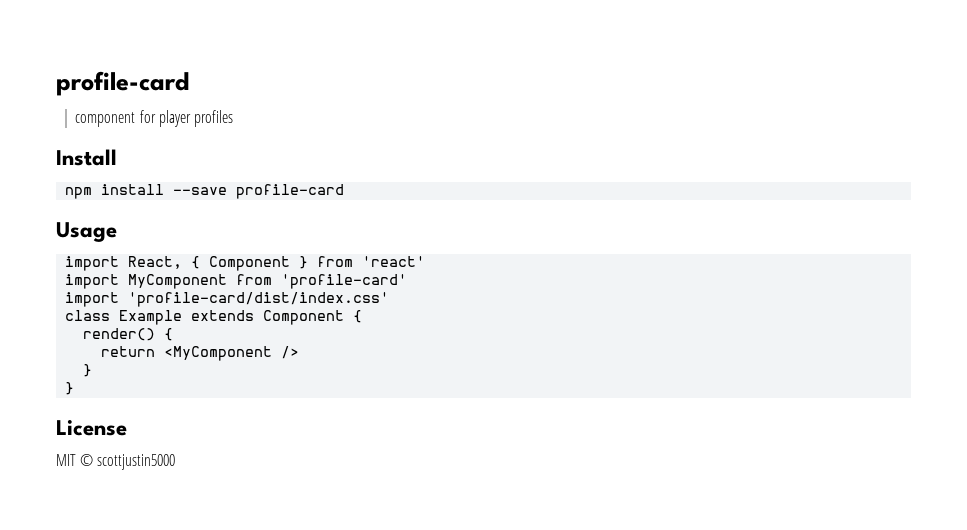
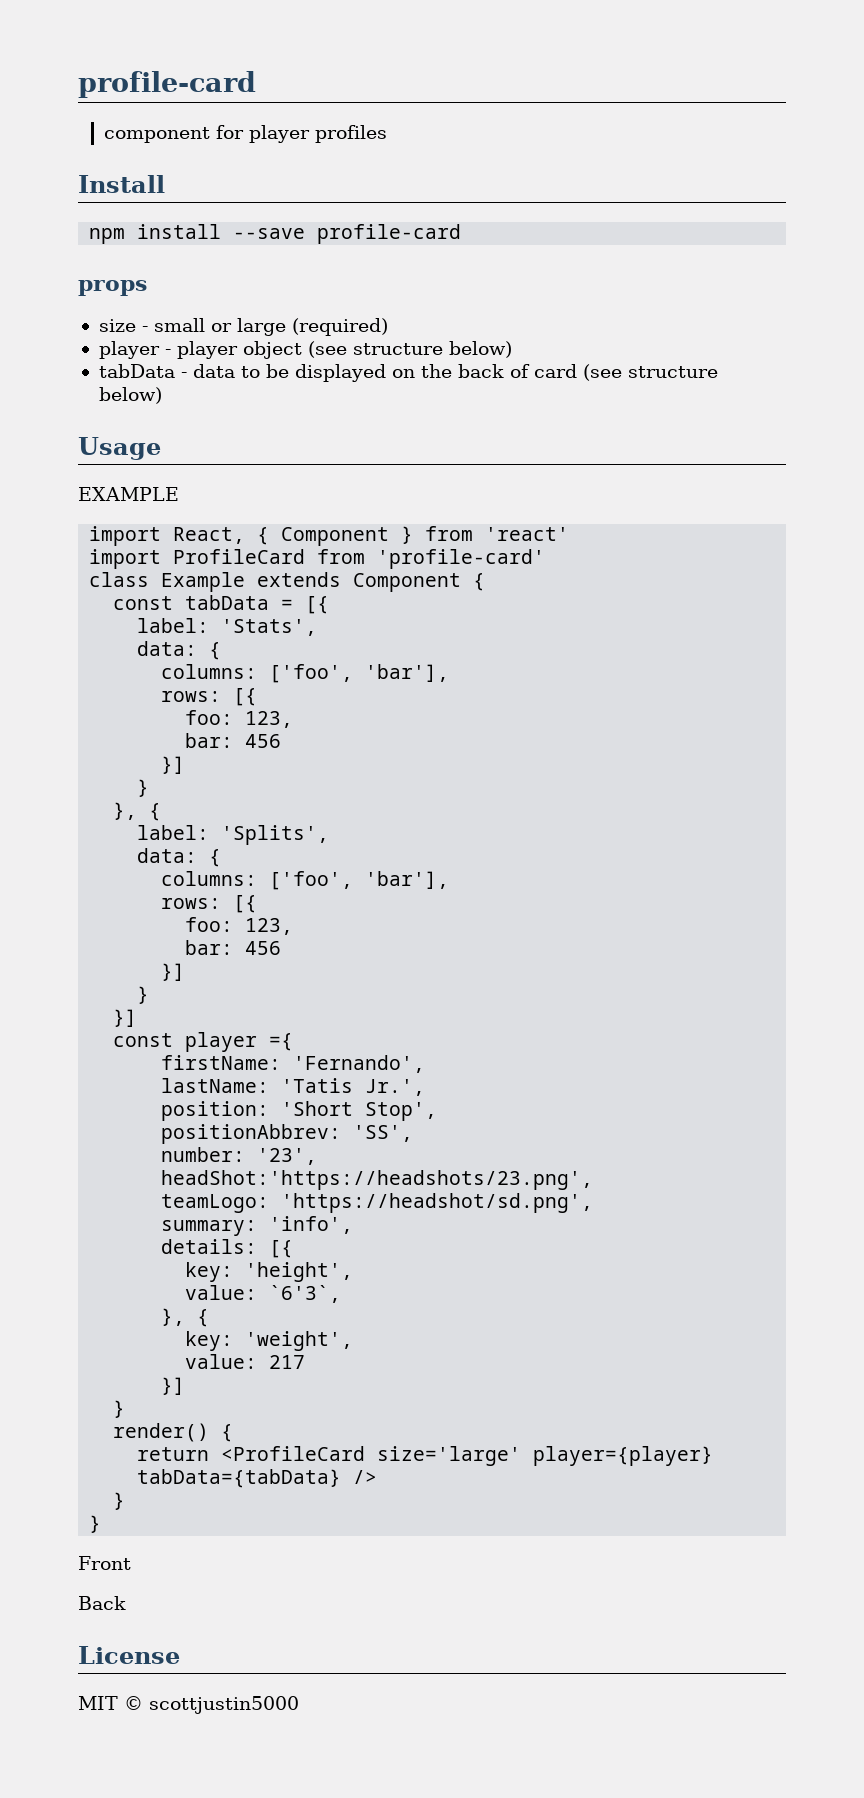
+ props
+ size - small or large (required)
+ player - player object (see structure below)
+ tabData - data to be displayed on the back of card (see structure below)
+ EXAMPLE
- import MyComponent from 'profile-card'
+ import ProfileCard from 'profile-card'
- import 'profile-card/dist/index.css'
+ const tabData = [{
+ label: 'Stats',
+ data: {
+ columns: ['foo', 'bar'],
+ rows: [{
+ foo: 123,
+ bar: 456
+ }]
+ }
+ }, {
+ label: 'Splits',
+ data: {
+ columns: ['foo', 'bar'],
+ rows: [{
+ foo: 123,
+ bar: 456
+ }]
+ }
+ }]
+ const player ={
+ firstName: 'Fernando',
+ lastName: 'Tatis Jr.',
+ position: 'Short Stop',
+ positionAbbrev: 'SS',
+ number: '23',
+ headShot:'https://headshots/23.png',
+ teamLogo: 'https://headshot/sd.png',
+ summary: 'info',
+ details: [{
+ key: 'height',
+ value: `6'3`,
+ }, {
+ key: 'weight',
+ value: 217
+ }]
+ }
- return <MyComponent />
+ return <ProfileCard size='large' player={player} tabData={tabData} />
+ Front
+ Back

